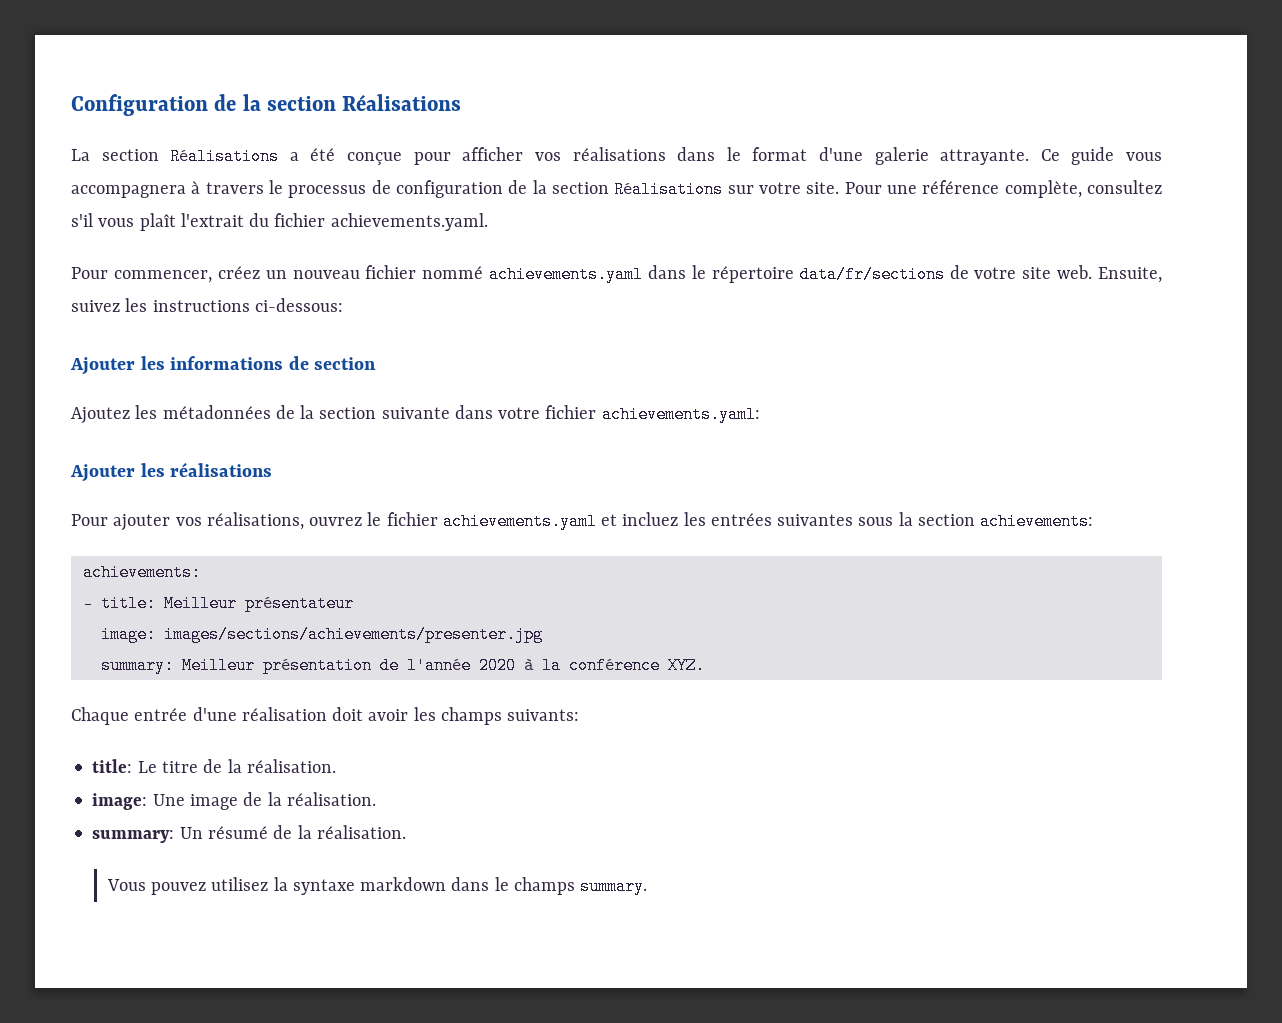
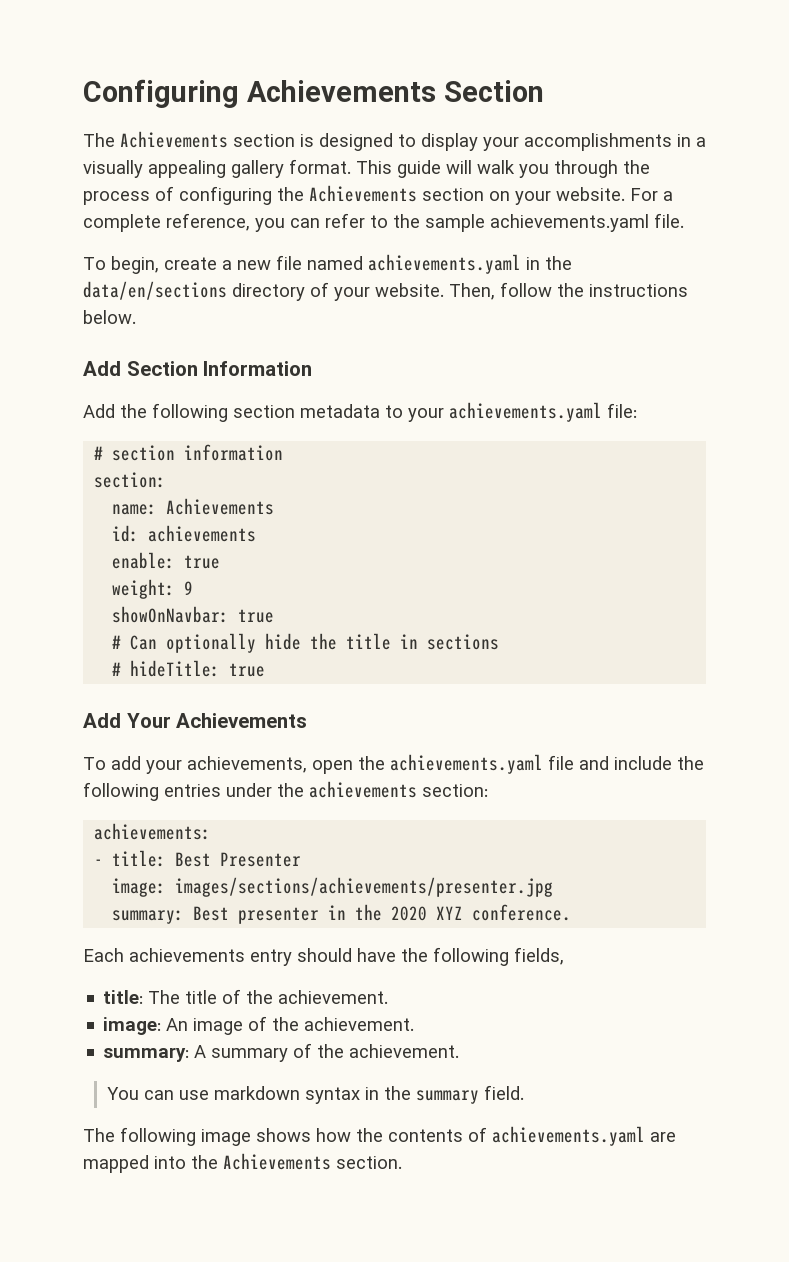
- Configuration de la section Réalisations
- La section Réalisations a été conçue pour afficher vos réalisations dans le format d'une galerie attrayante. Ce guide vous accompagnera à travers le processus de configuration de la section Réalisations sur votre site. Pour une référence complète, consultez s'il vous plaît l'extrait du fichier achievements.yaml.
- Pour commencer, créez un nouveau fichier nommé achievements.yaml dans le répertoire data/fr/sections de votre site web. Ensuite, suivez les instructions ci-dessous:
- Ajouter les informations de section
- Ajoutez les métadonnées de la section suivante dans votre fichier achievements.yaml:
- Ajouter les réalisations
- Pour ajouter vos réalisations, ouvrez le fichier achievements.yaml et incluez les entrées suivantes sous la section achievements:
+ Configuring Achievements Section
+ The Achievements section is designed to display your accomplishments in a visually appealing gallery format. This guide will walk you through the process of configuring the Achievements section on your website. For a complete reference, you can refer to the sample achievements.yaml file.
+ To begin, create a new file named achievements.yaml in the data/en/sections directory of your website. Then, follow the instructions below.
+ Add Section Information
+ Add the following section metadata to your achievements.yaml file:
+ # section information
+ section:
+ name: Achievements
+ id: achievements
+ enable: true
+ weight: 9
+ showOnNavbar: true
+ # Can optionally hide the title in sections
+ # hideTitle: true
+ Add Your Achievements
+ To add your achievements, open the achievements.yaml file and include the following entries under the achievements section:
- - title: Meilleur présentateur
+ - title: Best Presenter
- summary: Meilleur présentation de l'année 2020 à la conférence XYZ.
- Chaque entrée d'une réalisation doit avoir les champs suivants:
- title: Le titre de la réalisation.
- image: Une image de la réalisation.
- summary: Un résumé de la réalisation.
- Vous pouvez utilisez la syntaxe markdown dans le champs summary.
+ summary: Best presenter in the 2020 XYZ conference.
+ Each achievements entry should have the following fields,
+ title: The title of the achievement.
+ image: An image of the achievement.
+ summary: A summary of the achievement.
+ You can use markdown syntax in the summary field.
+ The following image shows how the contents of achievements.yaml are mapped into the Achievements section.

